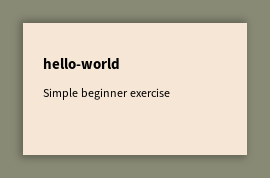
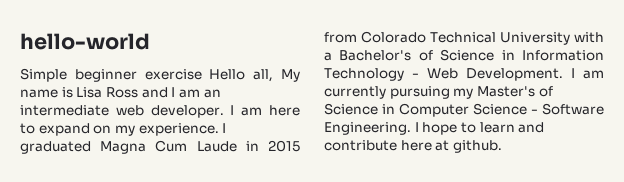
- Simple beginner exercise
+ Simple beginner exercise Hello all, My name is Lisa Ross and I am an intermediate web developer. I am here to expand on my experience. I graduated Magna Cum Laude in 2015 from Colorado Technical University with a Bachelor's of Science in Information Technology - Web Development. I am currently pursuing my Master's of Science in Computer Science - Software Engineering. I hope to learn and contribute here at github.

